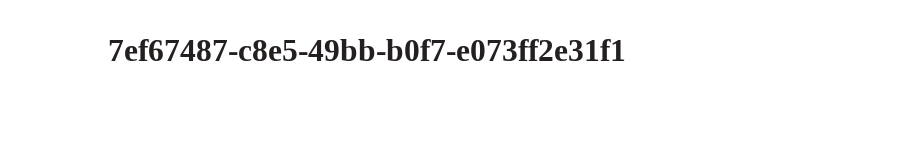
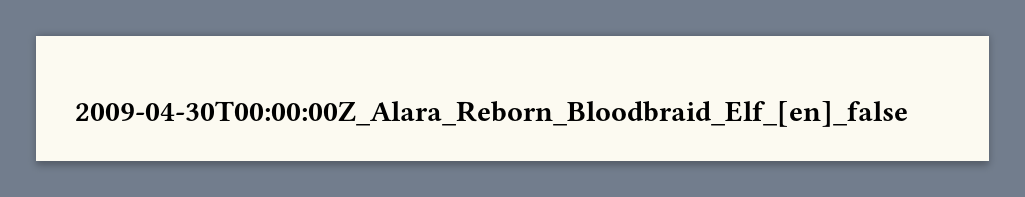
- 7ef67487-c8e5-49bb-b0f7-e073ff2e31f1
+ 2009-04-30T00:00:00Z_Alara_Reborn_Bloodbraid_Elf_[en]_false

